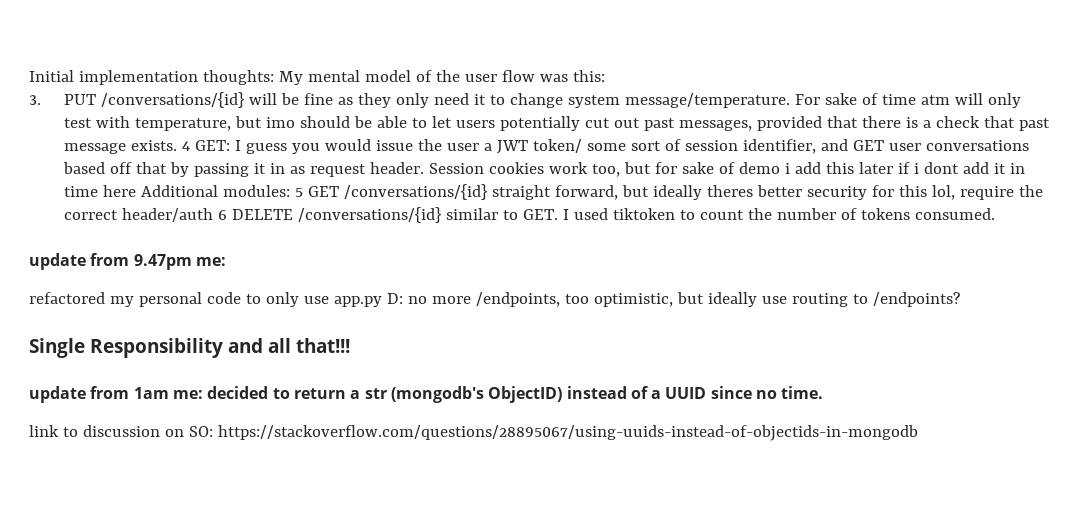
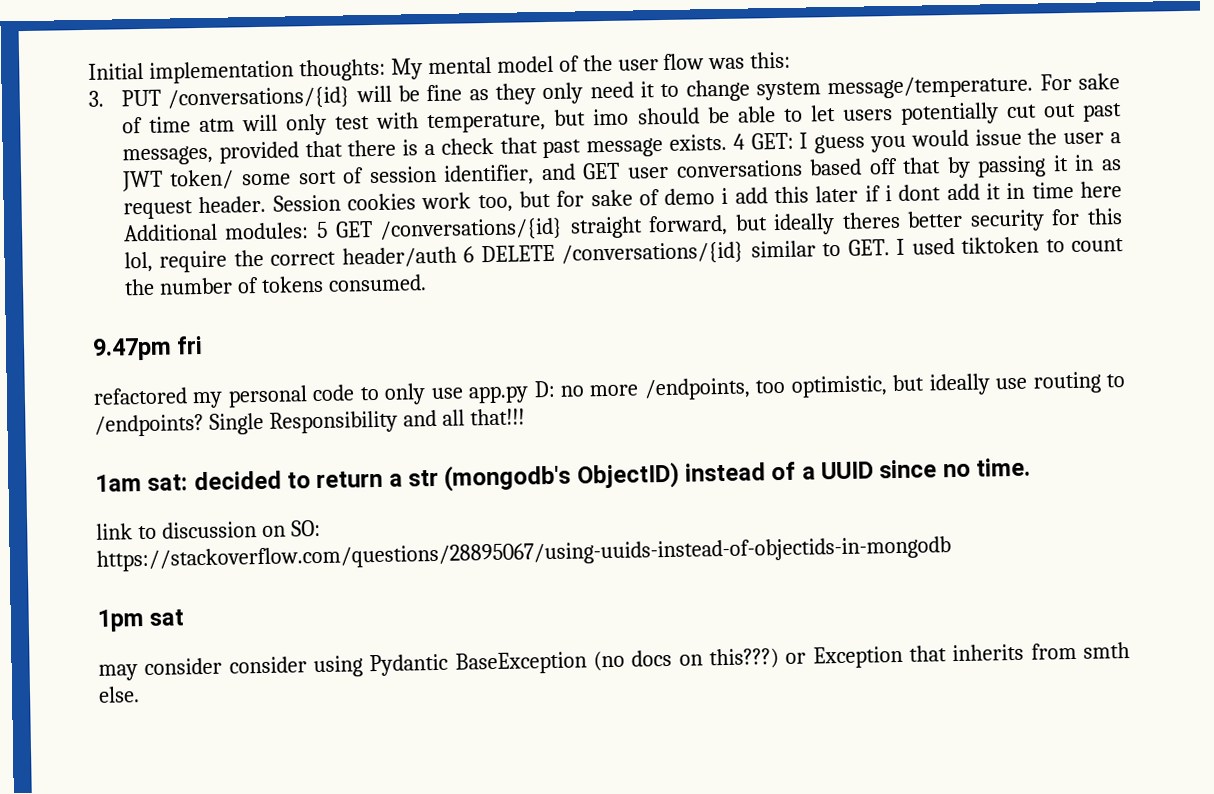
- update from 9.47pm me:
+ 9.47pm fri
- refactored my personal code to only use app.py D: no more /endpoints, too optimistic, but ideally use routing to /endpoints?
- Single Responsibility and all that!!!
+ refactored my personal code to only use app.py D: no more /endpoints, too optimistic, but ideally use routing to /endpoints? Single Responsibility and all that!!!
- update from 1am me: decided to return a str (mongodb's ObjectID) instead of a UUID since no time.
+ 1am sat: decided to return a str (mongodb's ObjectID) instead of a UUID since no time.
+ 1pm sat
+ may consider consider using Pydantic BaseException (no docs on this???) or Exception that inherits from smth else.

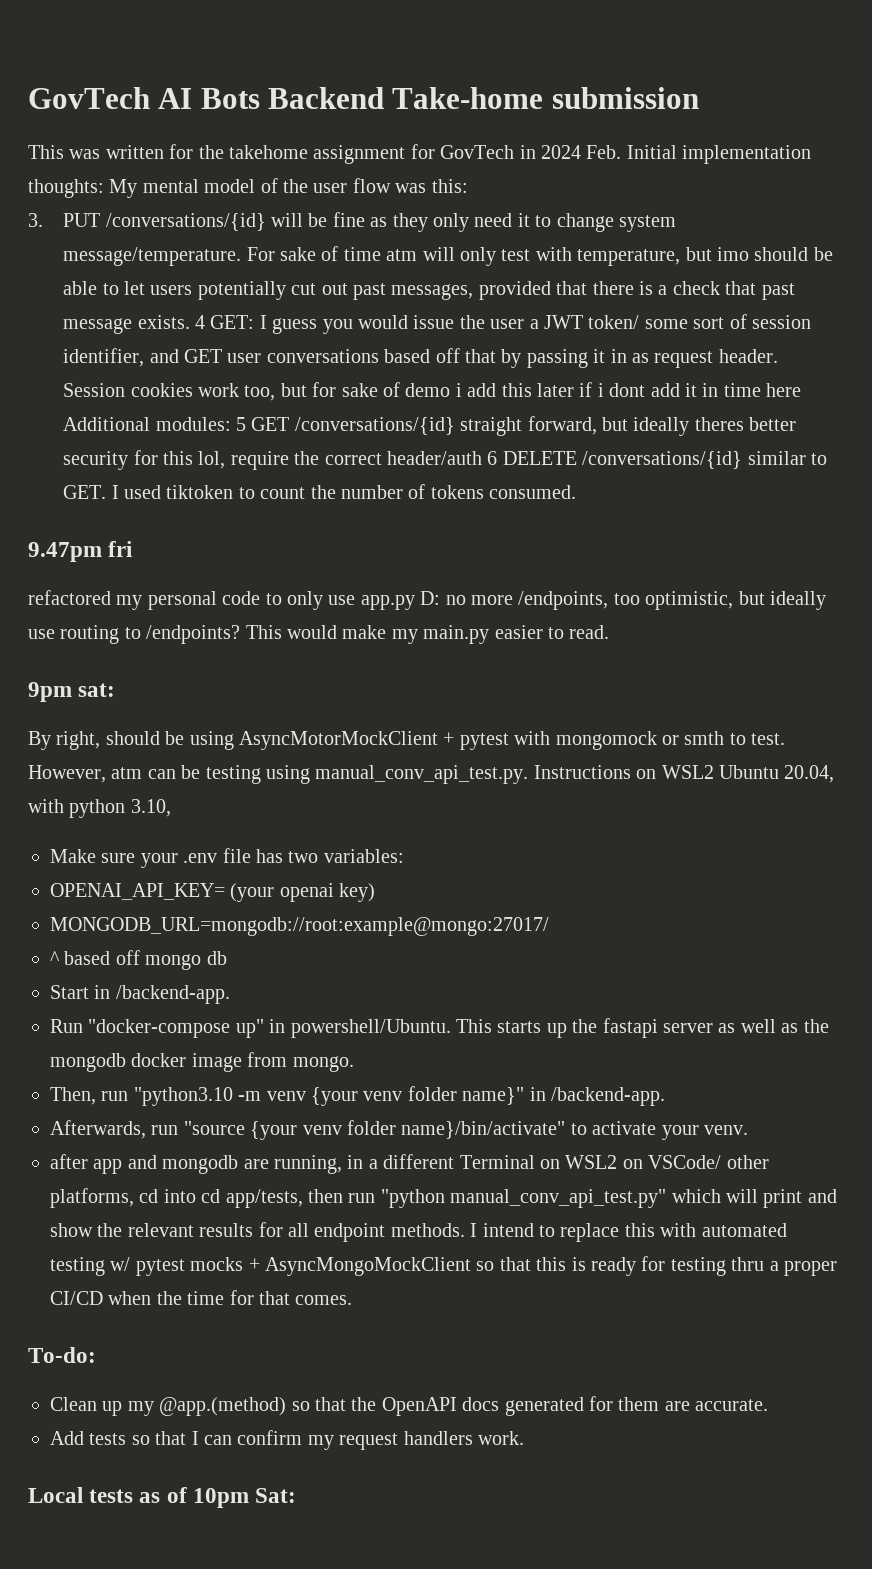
- Initial implementation thoughts: My mental model of the user flow was this:
+ GovTech AI Bots Backend Take-home submission
+ This was written for the takehome assignment for GovTech in 2024 Feb. Initial implementation thoughts: My mental model of the user flow was this:
- Single Responsibility and all that!!!
- 1am sat: decided to return a str (mongodb's ObjectID) instead of a UUID since no time.
- link to discussion on SO: https://stackoverflow.com/questions/28895067/using-uuids-instead-of-objectids-in-mongodb
- 1pm sat
- may consider consider using Pydantic BaseException (no docs on this???) or Exception that inherits from smth else.
+ This would make my main.py easier to read.
+ 9pm sat:
+ By right, should be using AsyncMotorMockClient + pytest with mongomock or smth to test. However, atm can be testing using manual_conv_api_test.py. Instructions on WSL2 Ubuntu 20.04, with python 3.10,
+ Make sure your .env file has two variables:
+ OPENAI_API_KEY= (your openai key)
+ MONGODB_URL=mongodb://root:example@mongo:27017/
+ ^ based off mongo db
+ Start in /backend-app.
+ Run "docker-compose up" in powershell/Ubuntu. This starts up the fastapi server as well as the mongodb docker image from mongo.
+ Then, run "python3.10 -m venv {your venv folder name}" in /backend-app.
+ Afterwards, run "source {your venv folder name}/bin/activate" to activate your venv.
+ after app and mongodb are running, in a different Terminal on WSL2 on VSCode/ other platforms, cd into cd app/tests, then run "python manual_conv_api_test.py" which will print and show the relevant results for all endpoint methods. I intend to replace this with automated testing w/ pytest mocks + AsyncMongoMockClient so that this is ready for testing thru a proper CI/CD when the time for that comes.
+ To-do:
+ Clean up my @app.(method) so that the OpenAPI docs generated for them are accurate.
+ Add tests so that I can confirm my request handlers work.
+ Local tests as of 10pm Sat:

